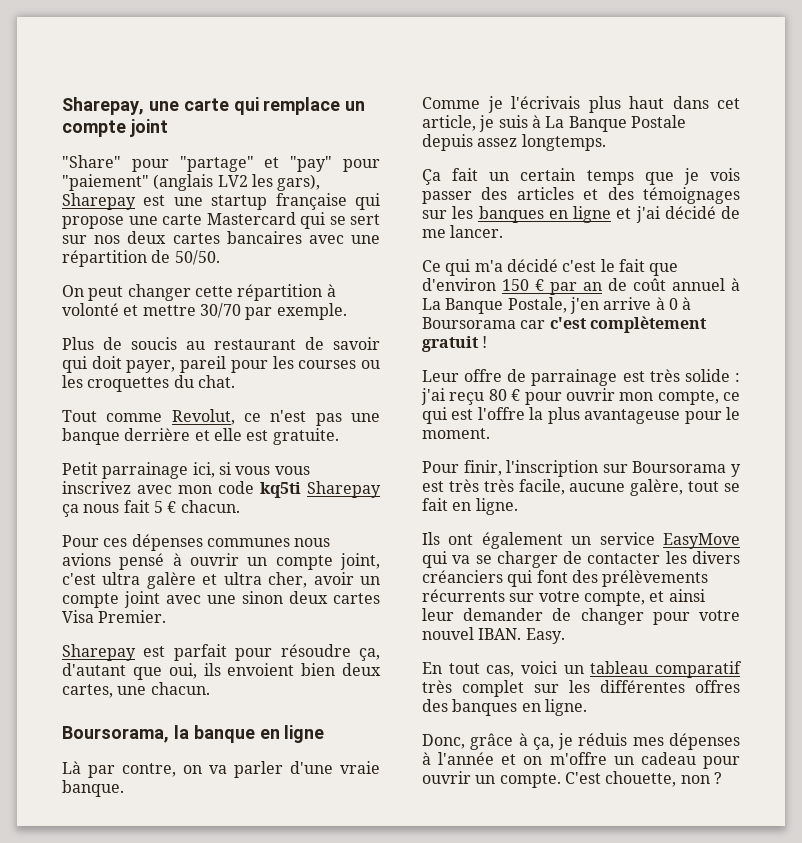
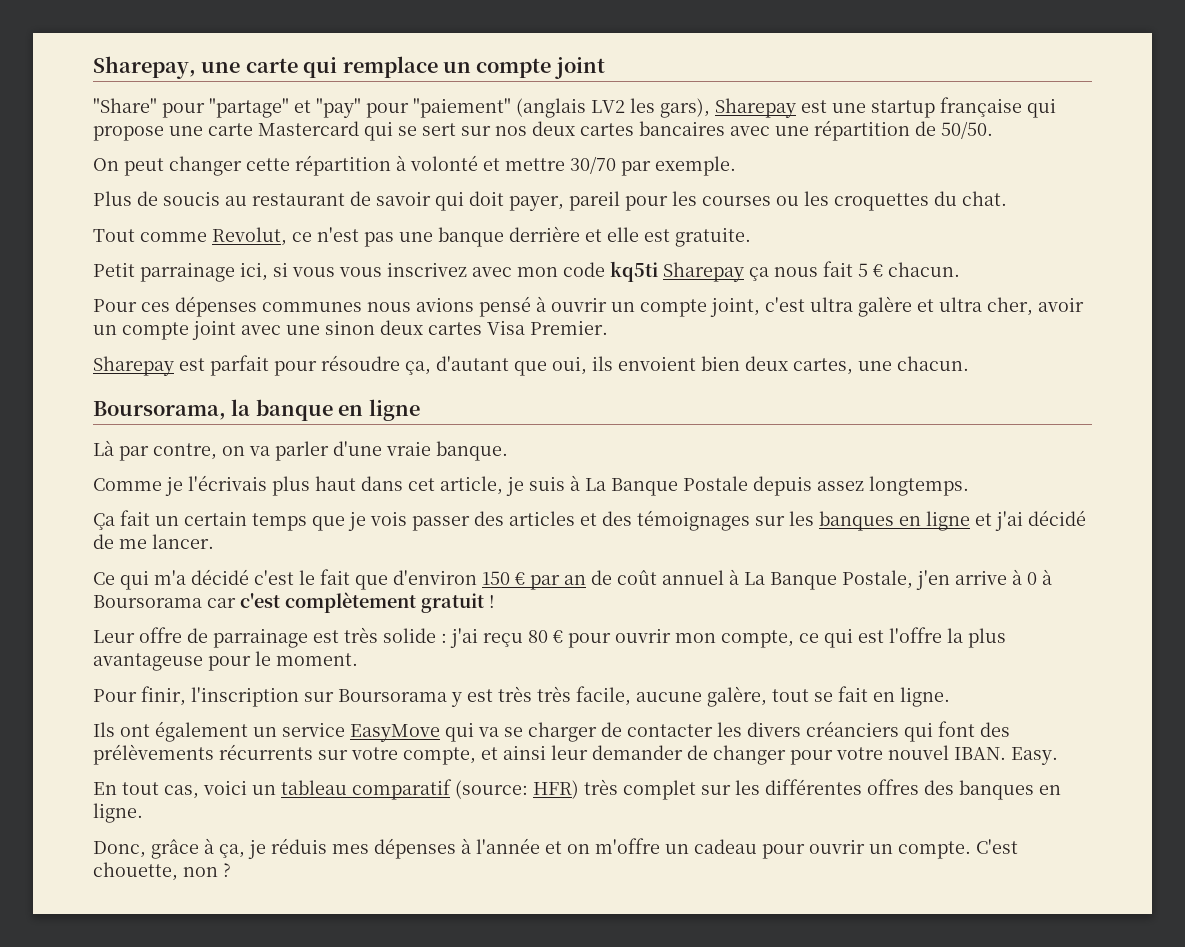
- En tout cas, voici un tableau comparatif très complet sur les différentes offres des banques en ligne.
+ En tout cas, voici un tableau comparatif (source: HFR) très complet sur les différentes offres des banques en ligne.

